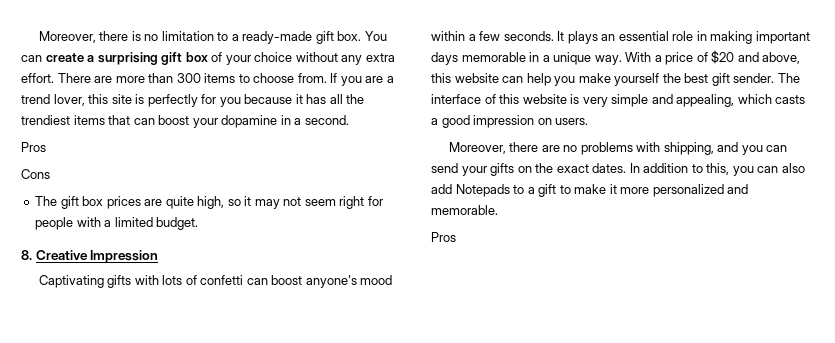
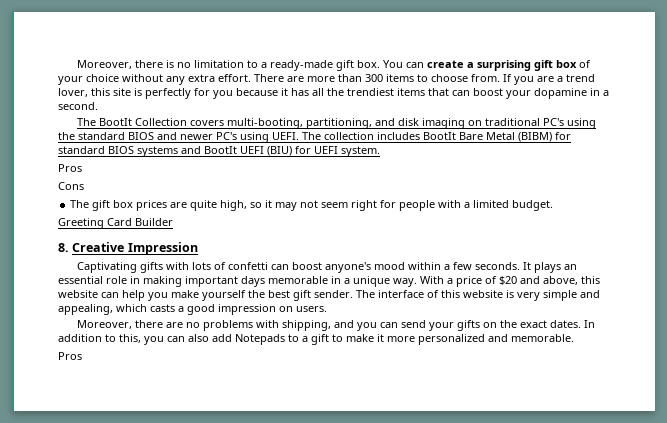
+ The BootIt Collection covers multi-booting, partitioning, and disk imaging on traditional PC's using the standard BIOS and newer PC's using UEFI. The collection includes BootIt Bare Metal (BIBM) for standard BIOS systems and BootIt UEFI (BIU) for UEFI system.
+ Greeting Card Builder

